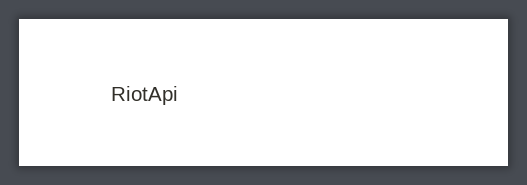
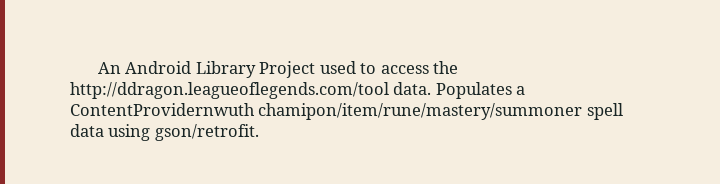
- RiotApi
+ An Android Library Project used to access the http://ddragon.leagueoflegends.com/tool data. Populates a ContentProvidernwuth chamipon/item/rune/mastery/summoner spell data using gson/retrofit.

